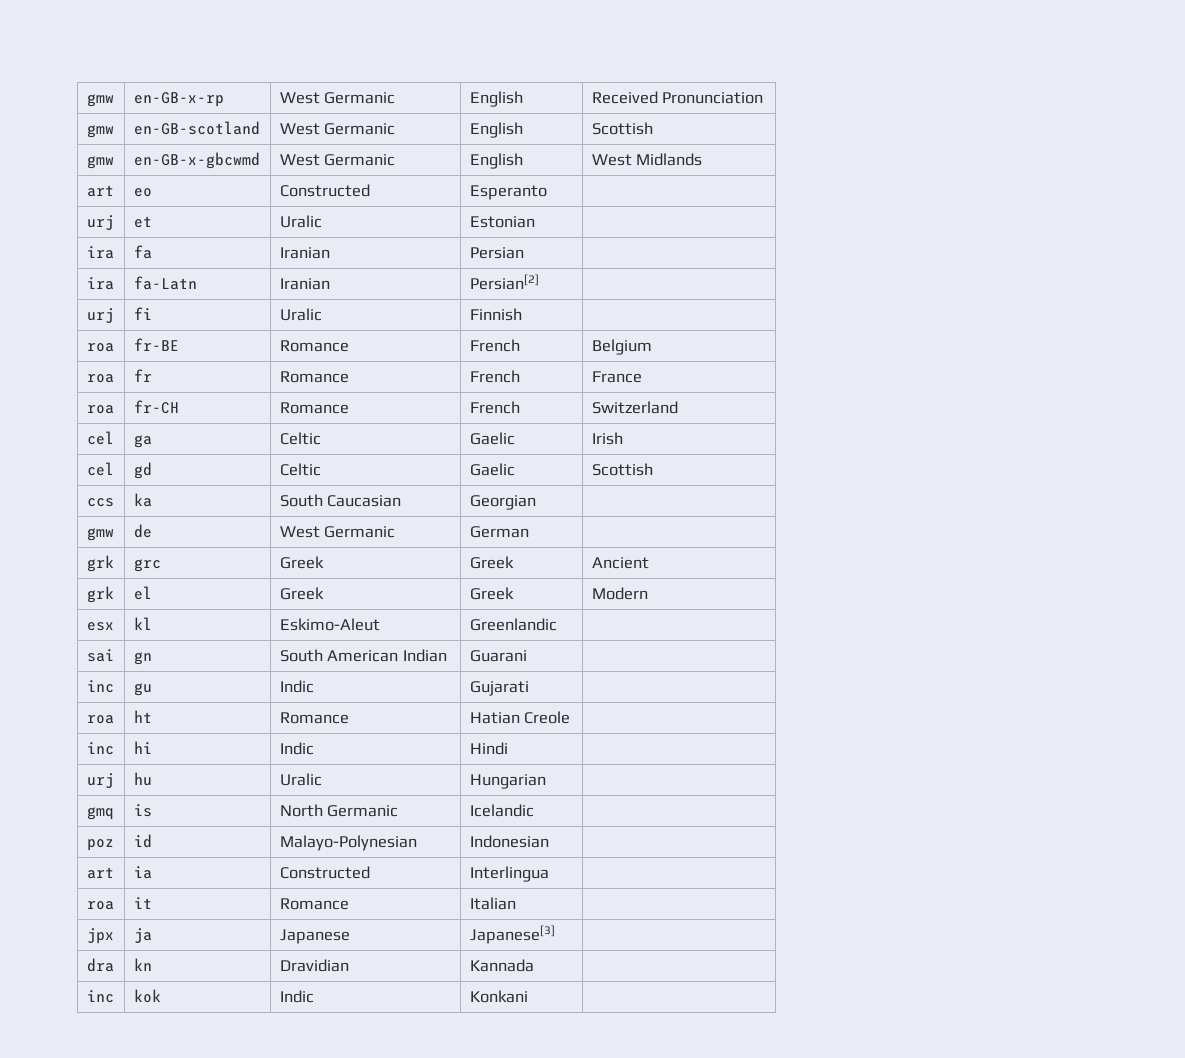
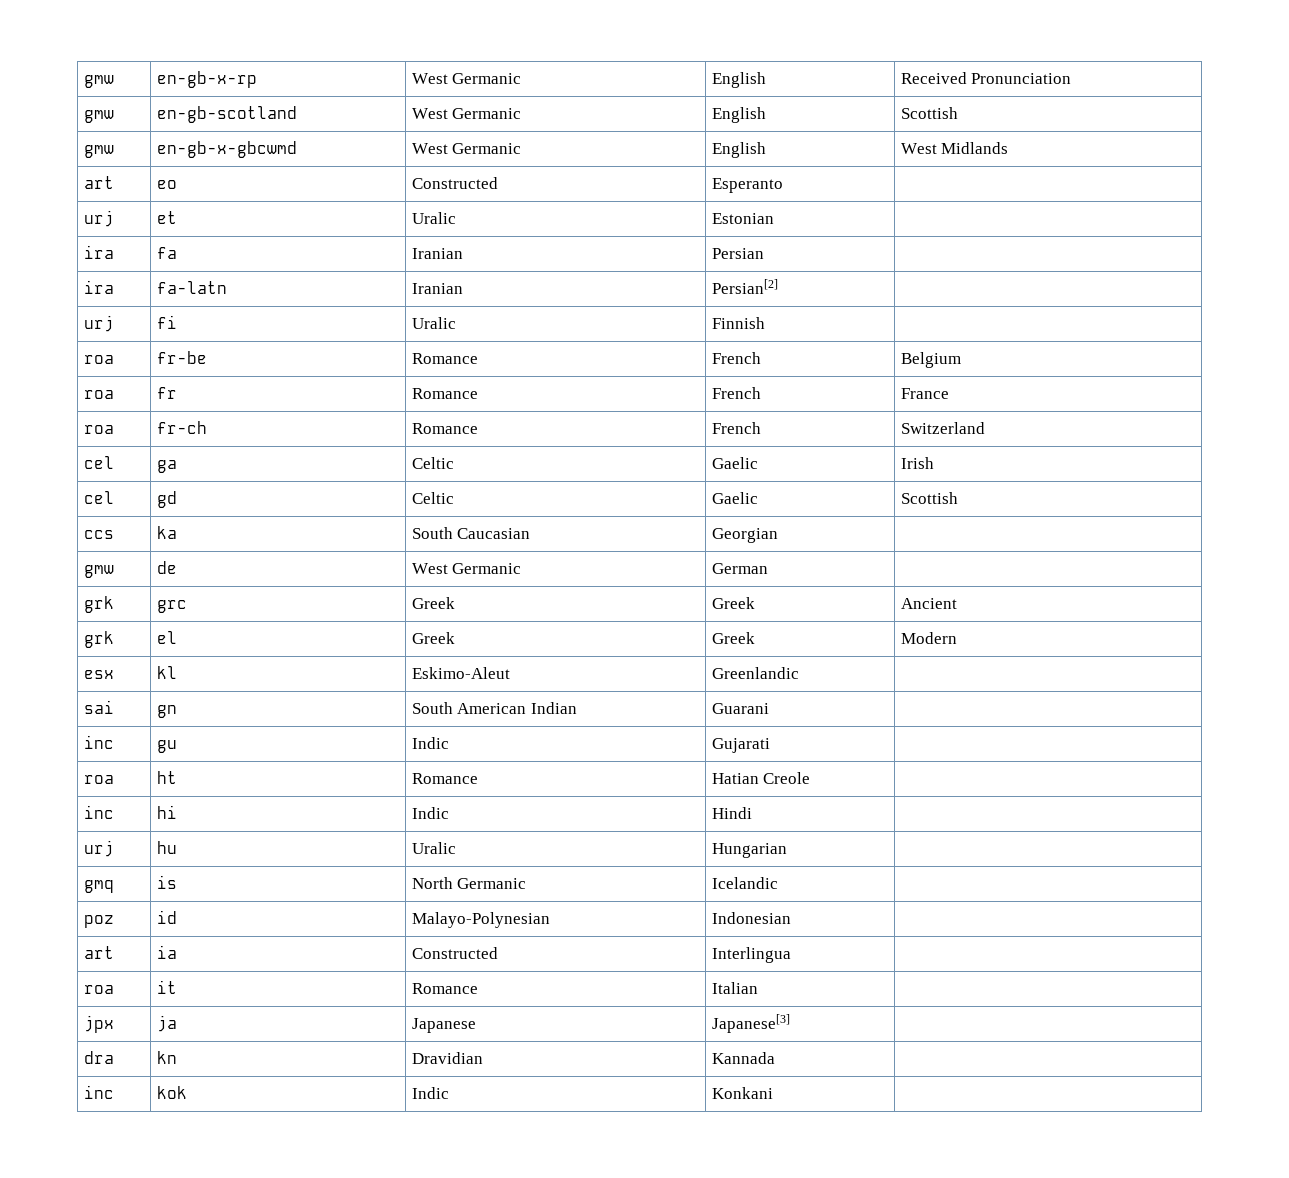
- gmw | en-GB-x-rp | West Germanic | English | Received Pronunciation
+ gmw | en-gb-x-rp | West Germanic | English | Received Pronunciation
- gmw | en-GB-scotland | West Germanic | English | Scottish
+ gmw | en-gb-scotland | West Germanic | English | Scottish
- gmw | en-GB-x-gbcwmd | West Germanic | English | West Midlands
+ gmw | en-gb-x-gbcwmd | West Germanic | English | West Midlands
- ira | fa-Latn | Iranian | Persian[2] |
+ ira | fa-latn | Iranian | Persian[2] |
- roa | fr-BE | Romance | French | Belgium
+ roa | fr-be | Romance | French | Belgium
- roa | fr-CH | Romance | French | Switzerland
+ roa | fr-ch | Romance | French | Switzerland

